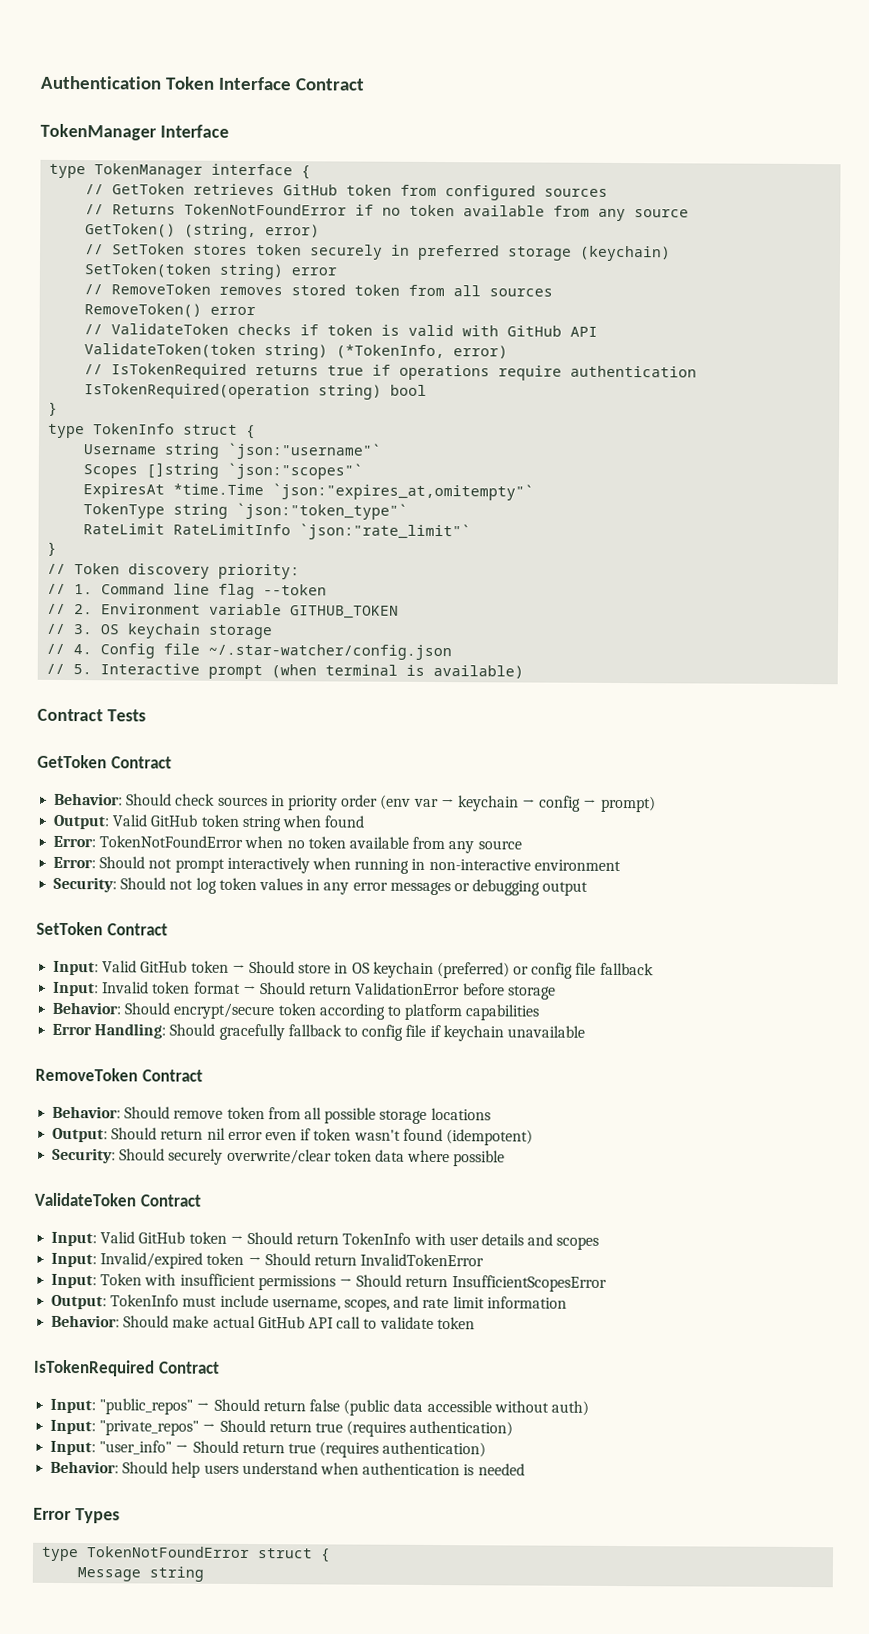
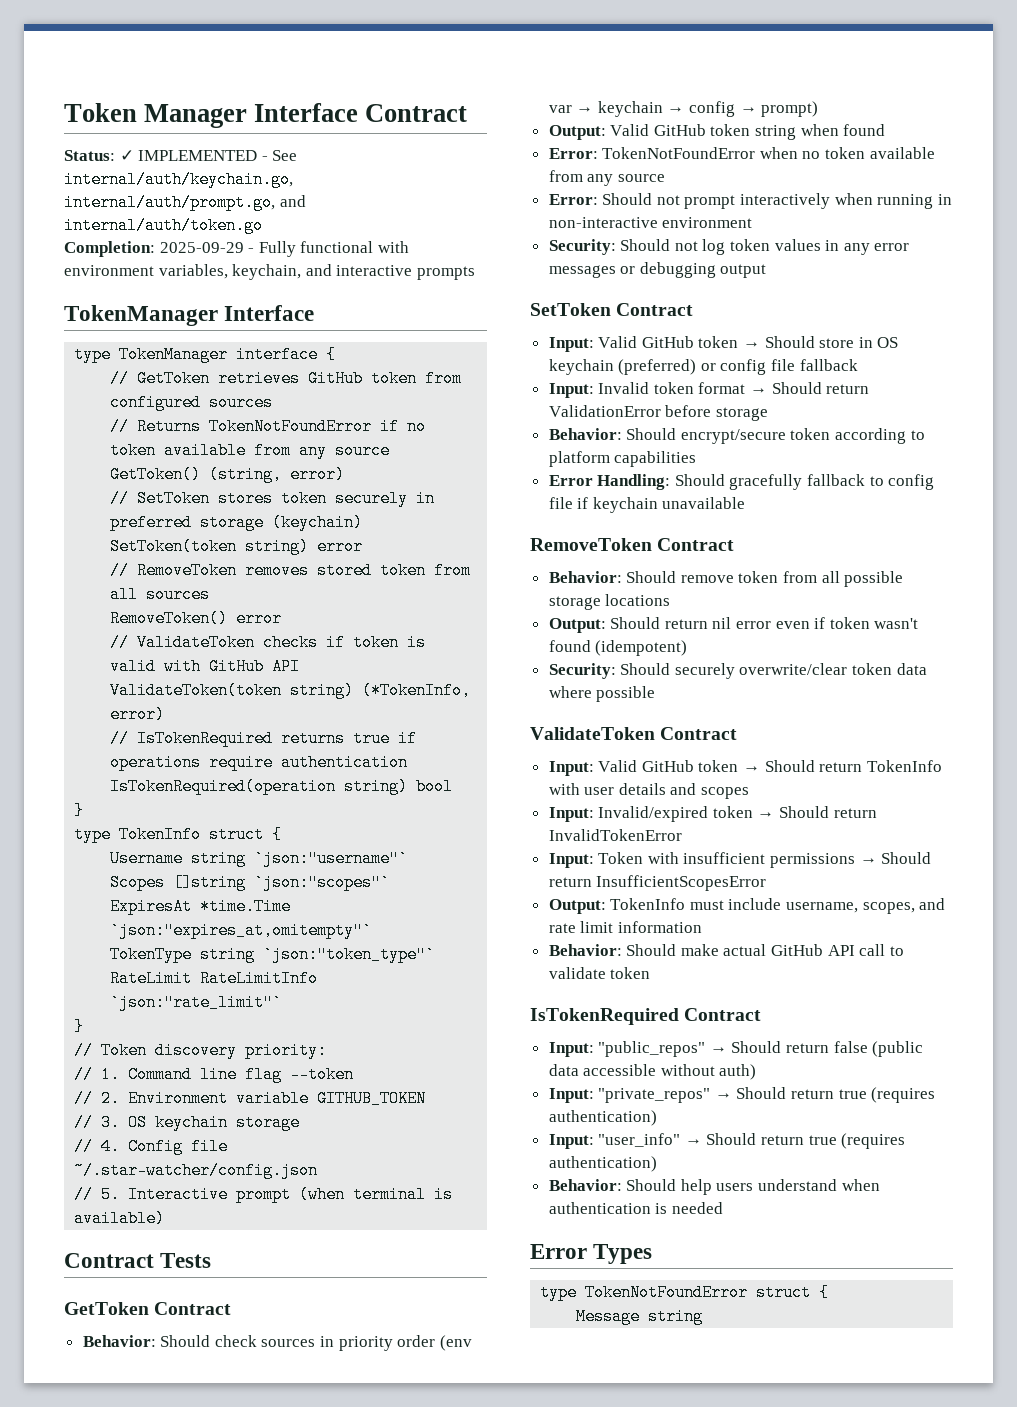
- Authentication Token Interface Contract
+ Token Manager Interface Contract
+ Status: ✓ IMPLEMENTED - See internal/auth/keychain.go, internal/auth/prompt.go, and internal/auth/token.go
+ Completion: 2025-09-29 - Fully functional with environment variables, keychain, and interactive prompts

